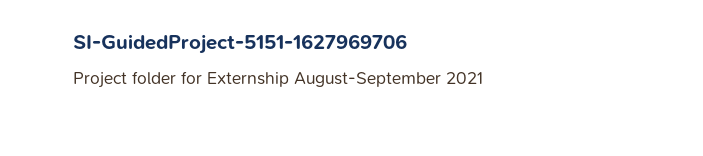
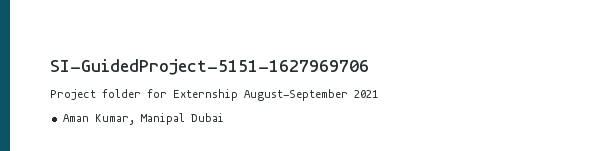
+ Aman Kumar, Manipal Dubai

